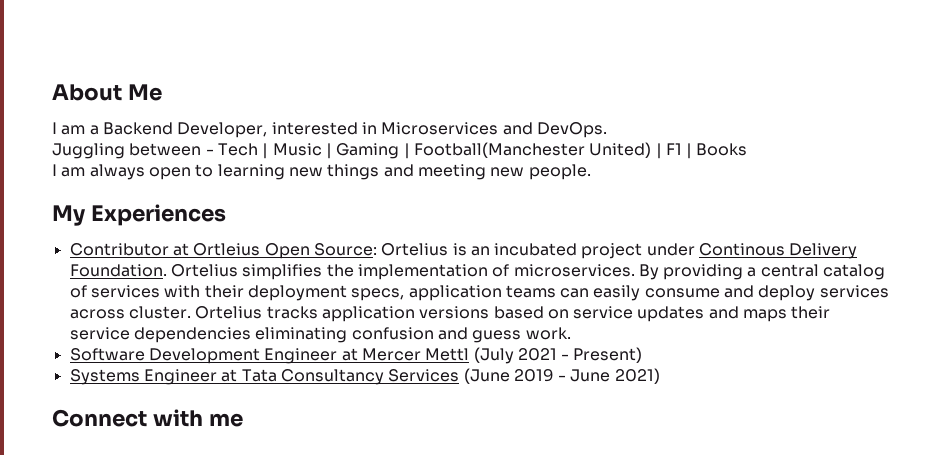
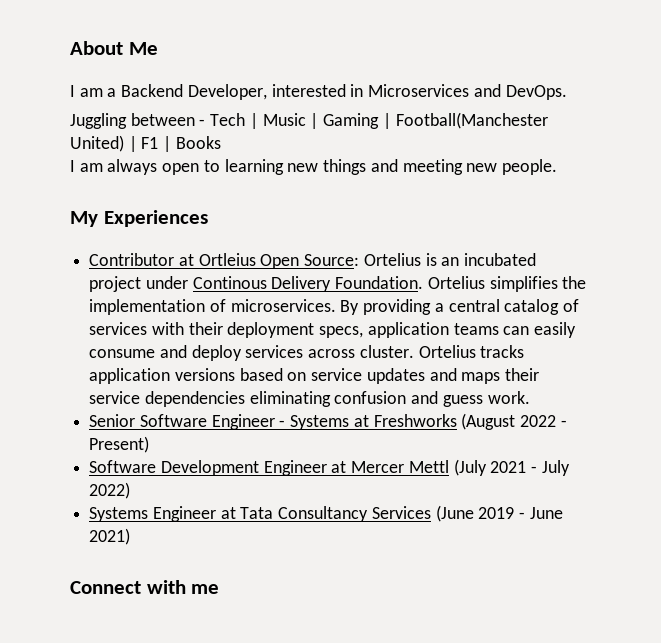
+ Senior Software Engineer - Systems at Freshworks (August 2022 - Present)
- Software Development Engineer at Mercer Mettl (July 2021 - Present)
+ Software Development Engineer at Mercer Mettl (July 2021 - July 2022)

